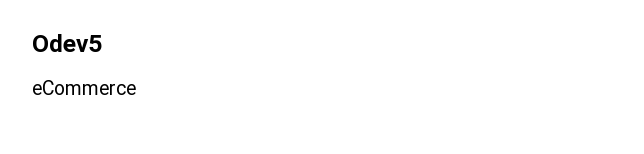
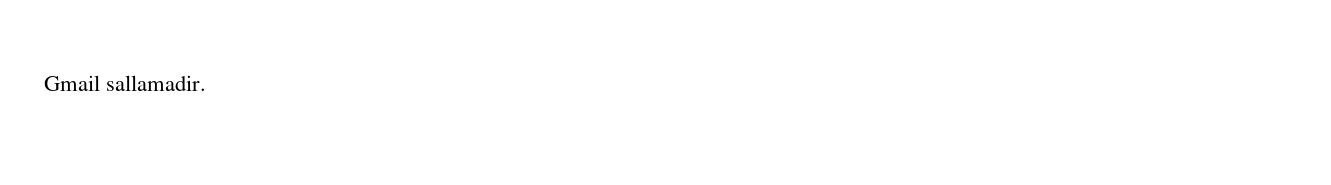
- Odev5
- eCommerce
+ Gmail sallamadir.

